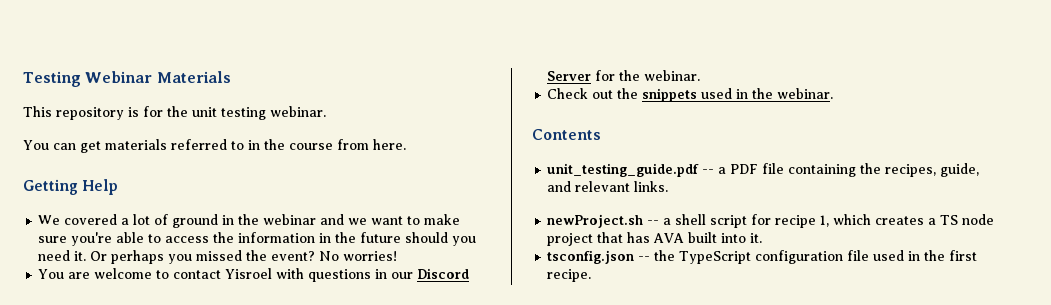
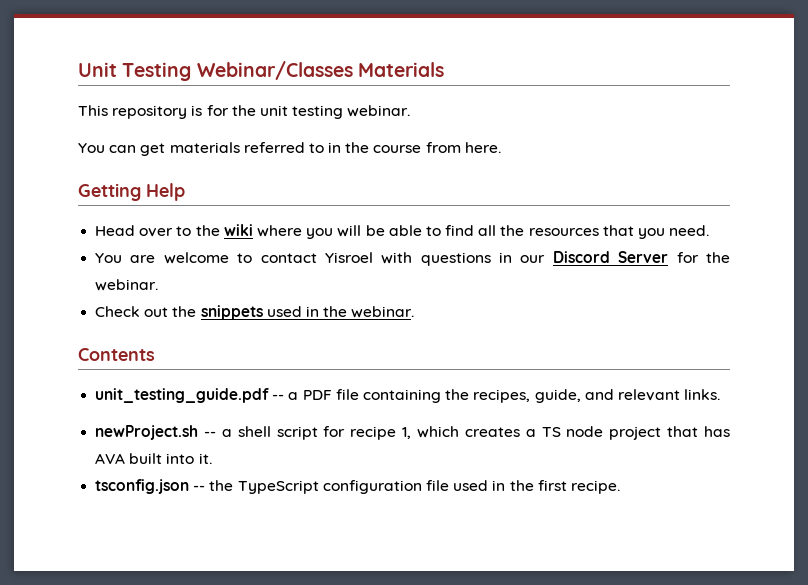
- Testing Webinar Materials
+ Unit Testing Webinar/Classes Materials
- We covered a lot of ground in the webinar and we want to make sure you're able to access the information in the future should you need it. Or perhaps you missed the event? No worries!
+ Head over to the wiki where you will be able to find all the resources that you need.

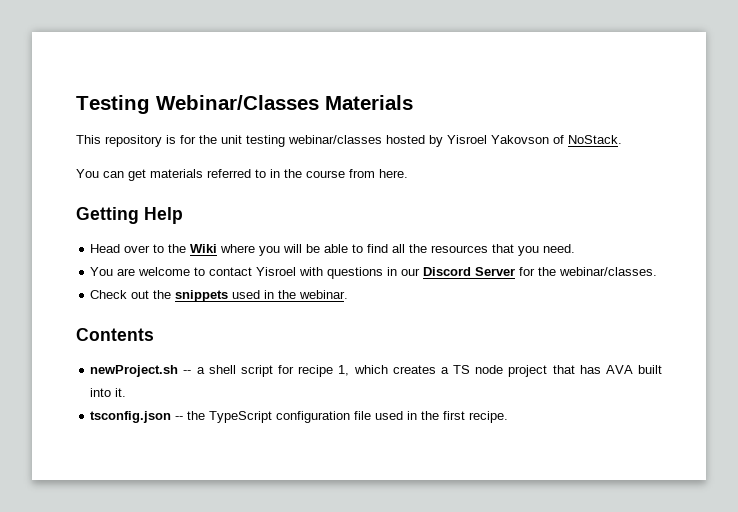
- Unit Testing Webinar/Classes Materials
+ Testing Webinar/Classes Materials
- This repository is for the unit testing webinar.
+ This repository is for the unit testing webinar/classes hosted by Yisroel Yakovson of NoStack.
- Head over to the wiki where you will be able to find all the resources that you need.
+ Head over to the Wiki where you will be able to find all the resources that you need.
- You are welcome to contact Yisroel with questions in our Discord Server for the webinar.
+ You are welcome to contact Yisroel with questions in our Discord Server for the webinar/classes.
- unit_testing_guide.pdf -- a PDF file containing the recipes, guide, and relevant links.

